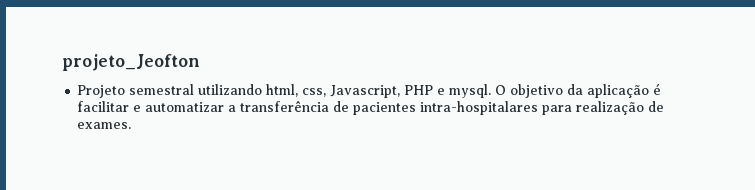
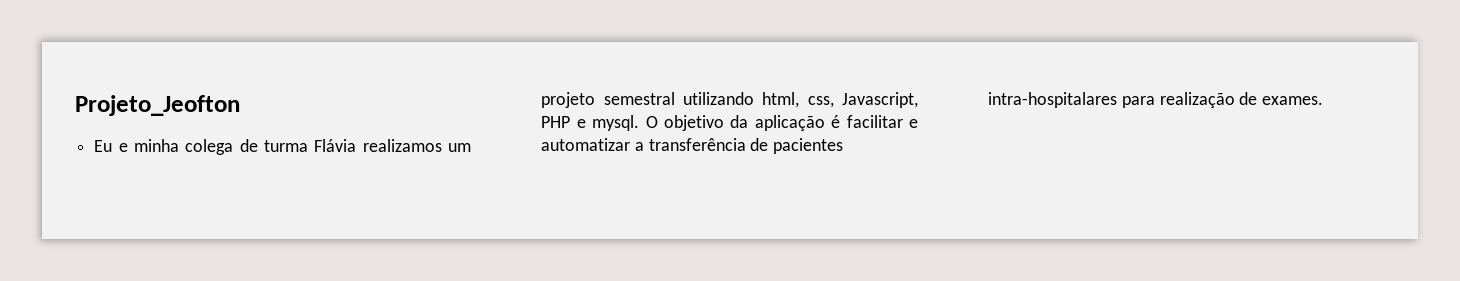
- projeto_Jeofton
- Projeto semestral utilizando html, css, Javascript, PHP e mysql.
+ Projeto_Jeofton
+ Eu e minha colega de turma Flávia realizamos um projeto semestral utilizando html, css, Javascript, PHP e mysql.

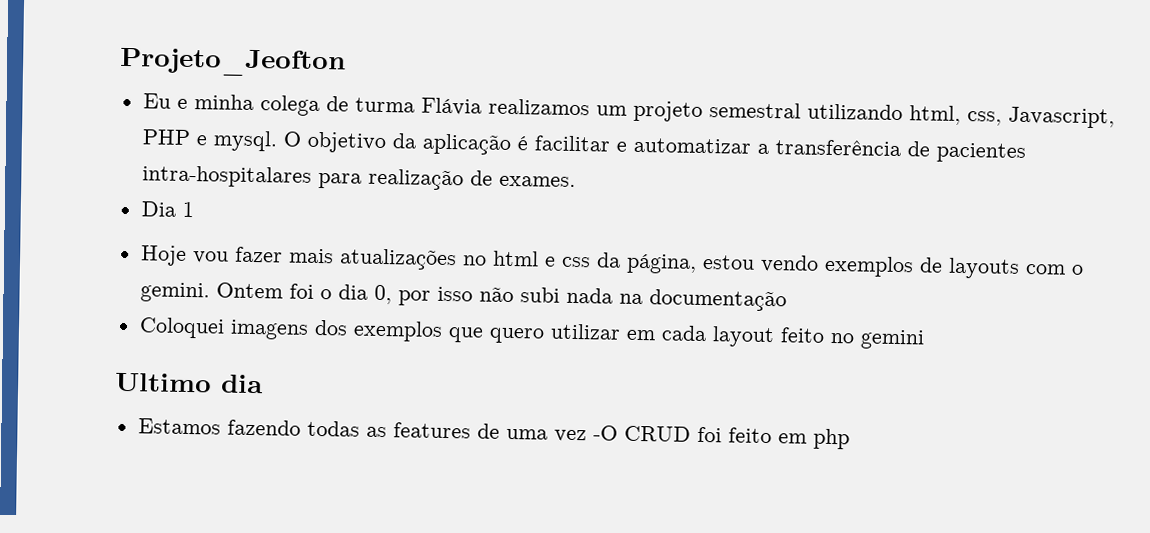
+ Dia 1
+ Hoje vou fazer mais atualizações no html e css da página, estou vendo exemplos de layouts com o gemini. Ontem foi o dia 0, por isso não subi nada na documentação
+ Coloquei imagens dos exemplos que quero utilizar em cada layout feito no gemini
+ Ultimo dia
+ Estamos fazendo todas as features de uma vez -O CRUD foi feito em php

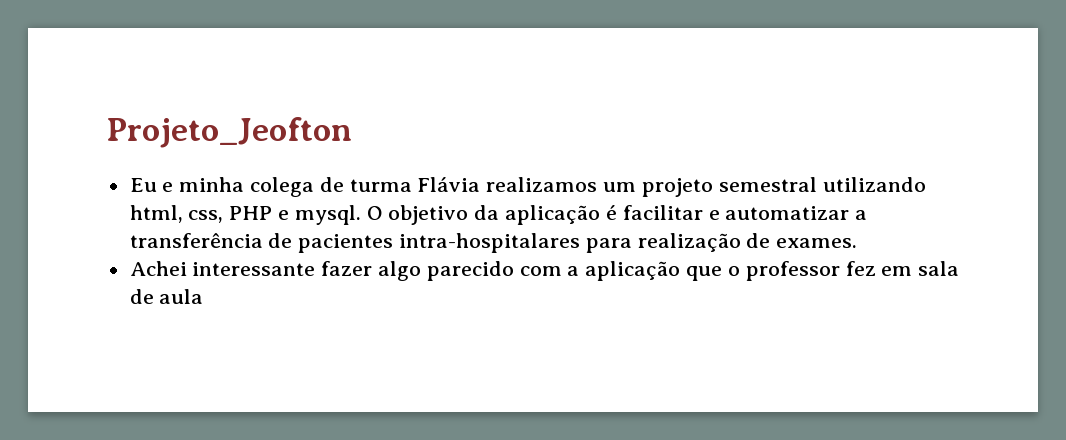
- Eu e minha colega de turma Flávia realizamos um projeto semestral utilizando html, css, Javascript, PHP e mysql.
+ Eu e minha colega de turma Flávia realizamos um projeto semestral utilizando html, css, PHP e mysql.
- Dia 1
- Hoje vou fazer mais atualizações no html e css da página, estou vendo exemplos de layouts com o gemini. Ontem foi o dia 0, por isso não subi nada na documentação
- Coloquei imagens dos exemplos que quero utilizar em cada layout feito no gemini
- Ultimo dia
- Estamos fazendo todas as features de uma vez -O CRUD foi feito em php
+ Achei interessante fazer algo parecido com a aplicação que o professor fez em sala de aula

